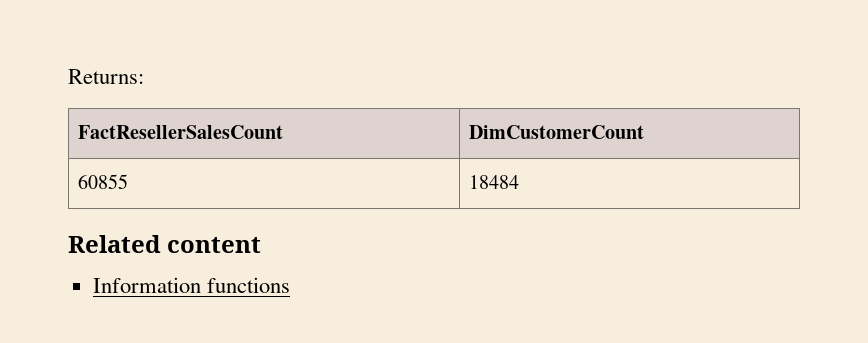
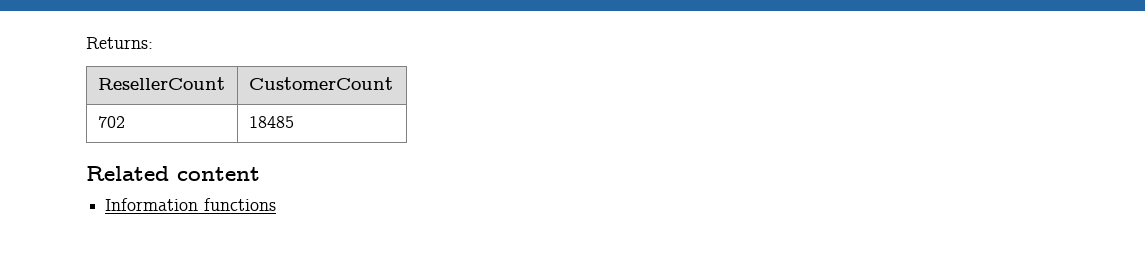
- FactResellerSalesCount | DimCustomerCount
- 60855 | 18484
+ ResellerCount | CustomerCount
+ 702 | 18485

